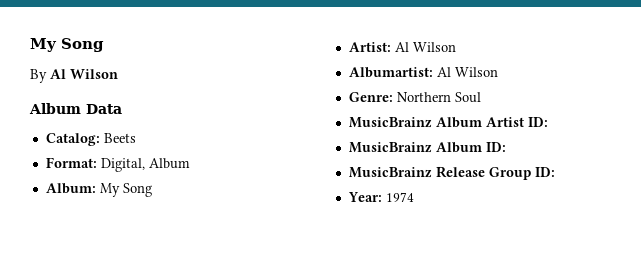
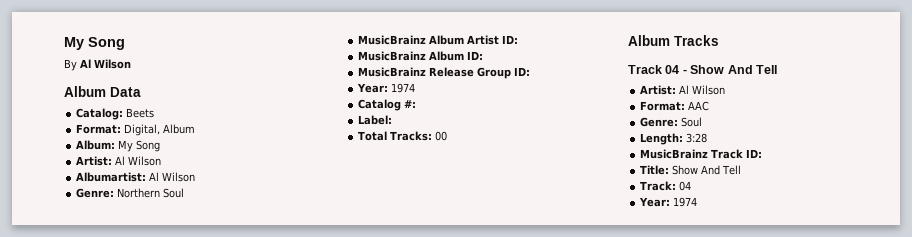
+ Catalog #:
+ Label:
+ Total Tracks: 00
+ Album Tracks
+ Track 04 - Show And Tell
+ Artist: Al Wilson
+ Format: AAC
+ Genre: Soul
+ Length: 3:28
+ MusicBrainz Track ID:
+ Title: Show And Tell
+ Track: 04
+ Year: 1974

